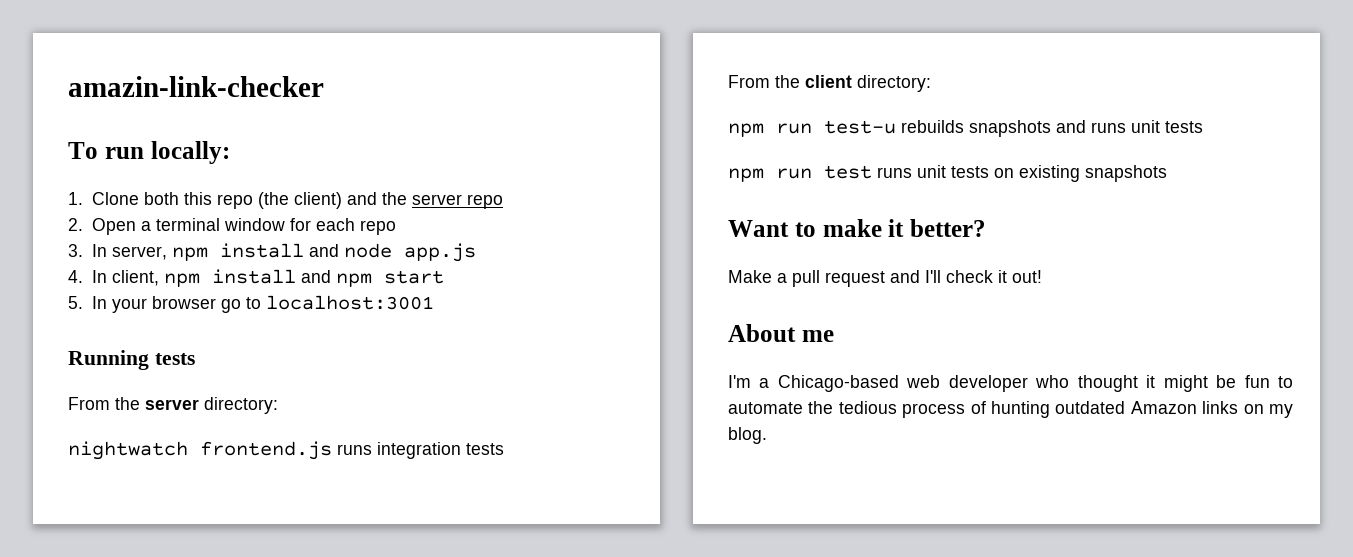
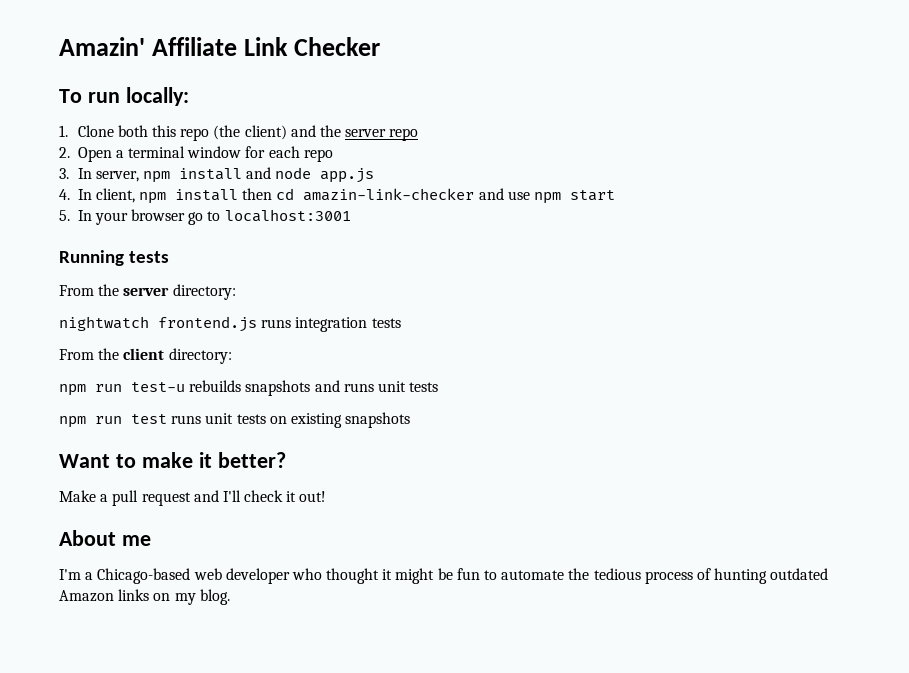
- amazin-link-checker
+ Amazin' Affiliate Link Checker
- 4. In client, npm install and npm start
+ 4. In client, npm install then cd amazin-link-checker and use npm start

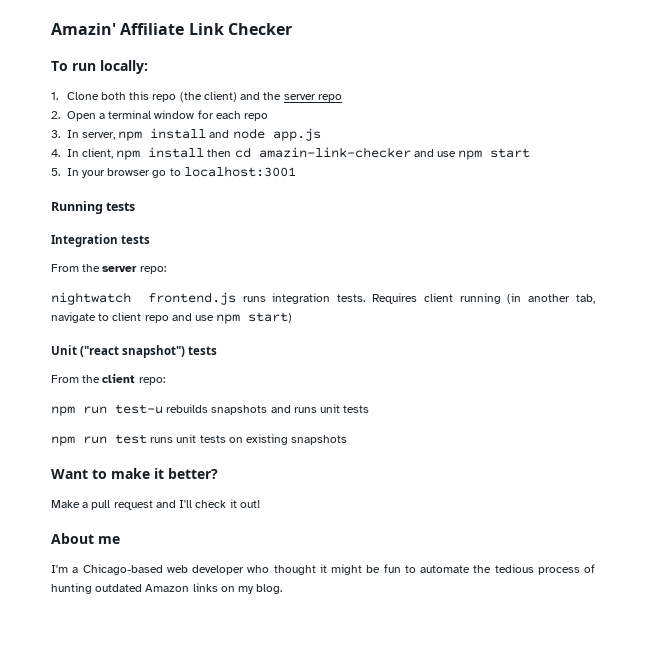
+ Integration tests
- From the server directory:
+ From the server repo:
- nightwatch frontend.js runs integration tests
+ nightwatch frontend.js runs integration tests. Requires client running (in another tab, navigate to client repo and use npm start)
+ Unit ("react snapshot") tests
- From the client directory:
+ From the client repo:

